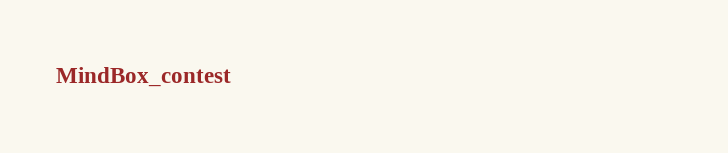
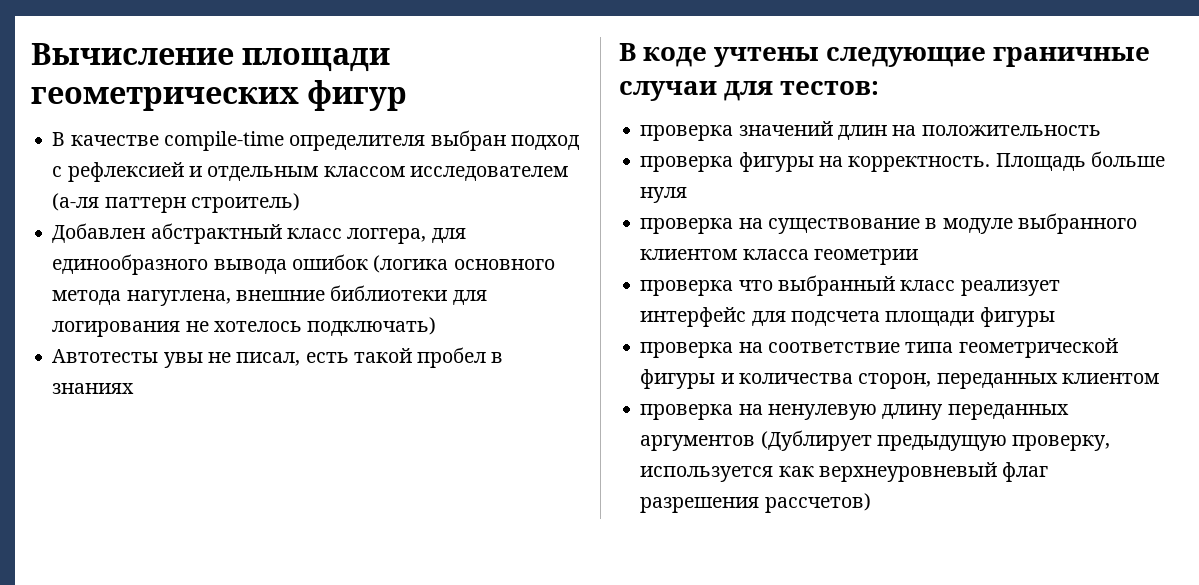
- MindBox_contest
+ Вычисление площади геометрических фигур
+ В качестве compile-time определителя выбран подход с рефлексией и отдельным классом исследователем (а-ля паттерн строитель)
+ Добавлен абстрактный класс логгера, для единообразного вывода ошибок (логика основного метода нагуглена, внешние библиотеки для логирования не хотелось подключать)
+ Автотесты увы не писал, есть такой пробел в знаниях
+ В коде учтены следующие граничные случаи для тестов:
+ проверка значений длин на положительность
+ проверка фигуры на корректность. Площадь больше нуля
+ проверка на существование в модуле выбранного клиентом класса геометрии
+ проверка что выбранный класс реализует интерфейс для подсчета площади фигуры
+ проверка на соответствие типа геометрической фигуры и количества сторон, переданных клиентом
+ проверка на ненулевую длину переданных аргументов (Дублирует предыдущую проверку, используется как верхнеуровневый флаг разрешения рассчетов)

